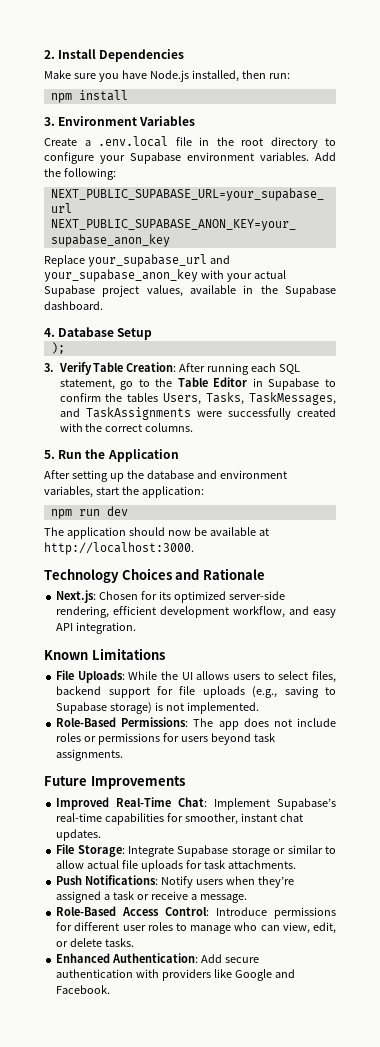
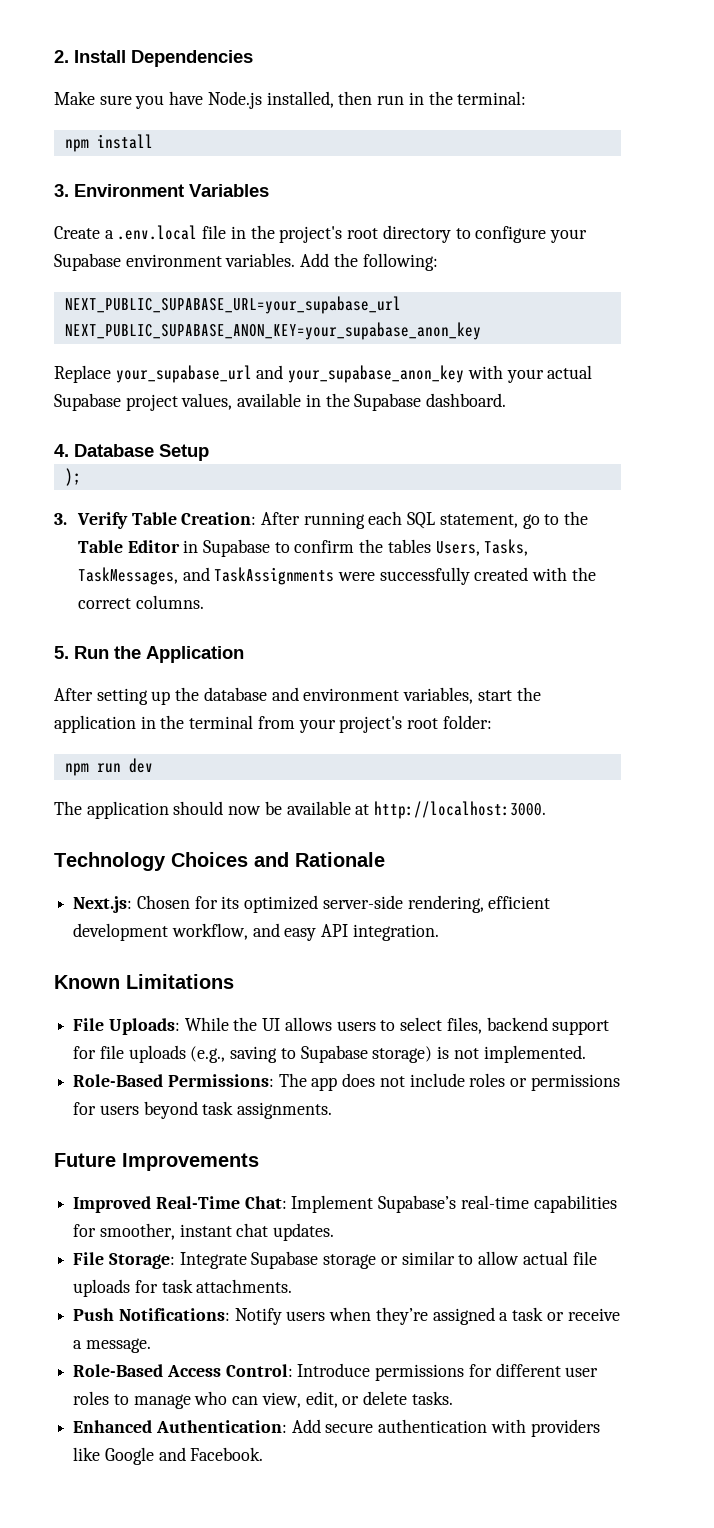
- Make sure you have Node.js installed, then run:
+ Make sure you have Node.js installed, then run in the terminal:
- Create a .env.local file in the root directory to configure your Supabase environment variables.
+ Create a .env.local file in the project's root directory to configure your Supabase environment variables.
- After setting up the database and environment variables, start the application:
+ After setting up the database and environment variables, start the application in the terminal from your project's root folder:

